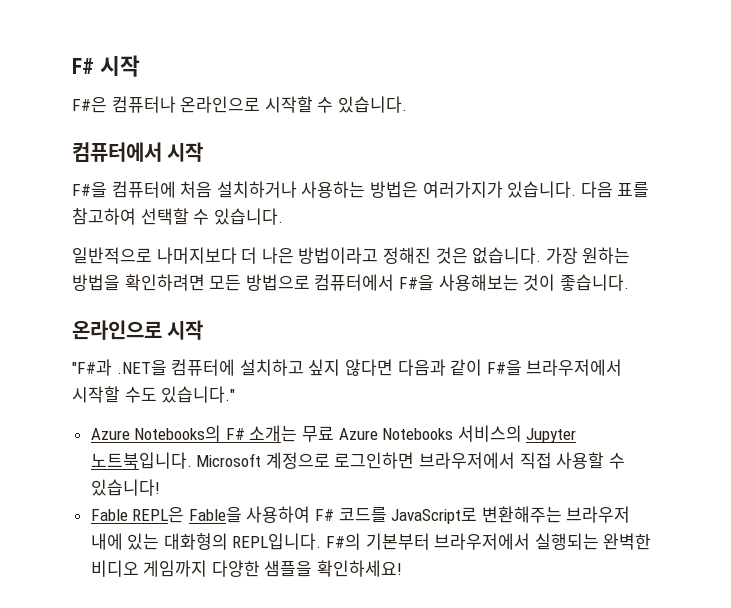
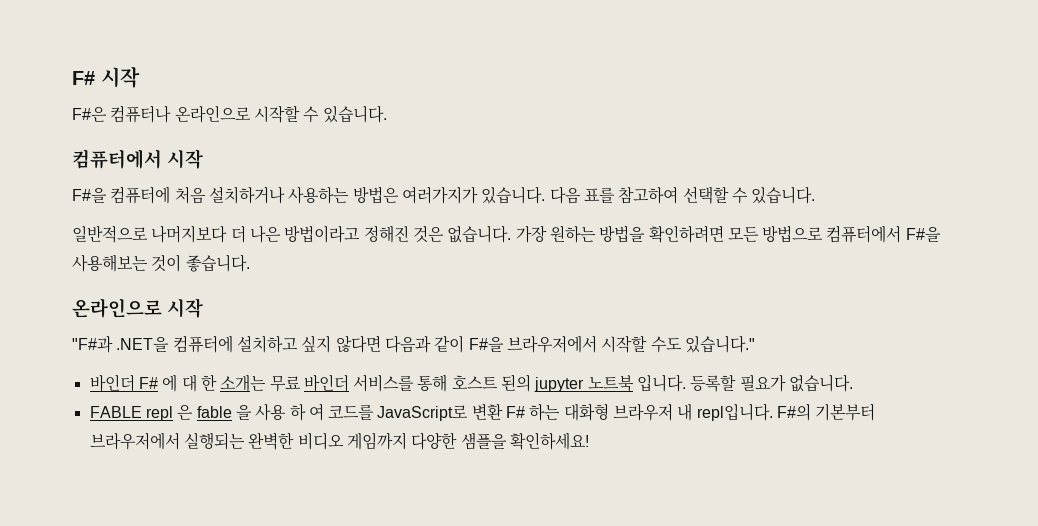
- Azure Notebooks의 F# 소개는 무료 Azure Notebooks 서비스의 Jupyter 노트북입니다. Microsoft 계정으로 로그인하면 브라우저에서 직접 사용할 수 있습니다!
- Fable REPL은 Fable을 사용하여 F# 코드를 JavaScript로 변환해주는 브라우저 내에 있는 대화형의 REPL입니다.
+ 바인더 F# 에 대 한 소개는 무료 바인더 서비스를 통해 호스트 된의 jupyter 노트북 입니다. 등록할 필요가 없습니다.
+ FABLE repl 은 fable 을 사용 하 여 코드를 JavaScript로 변환 F# 하는 대화형 브라우저 내 repl입니다.

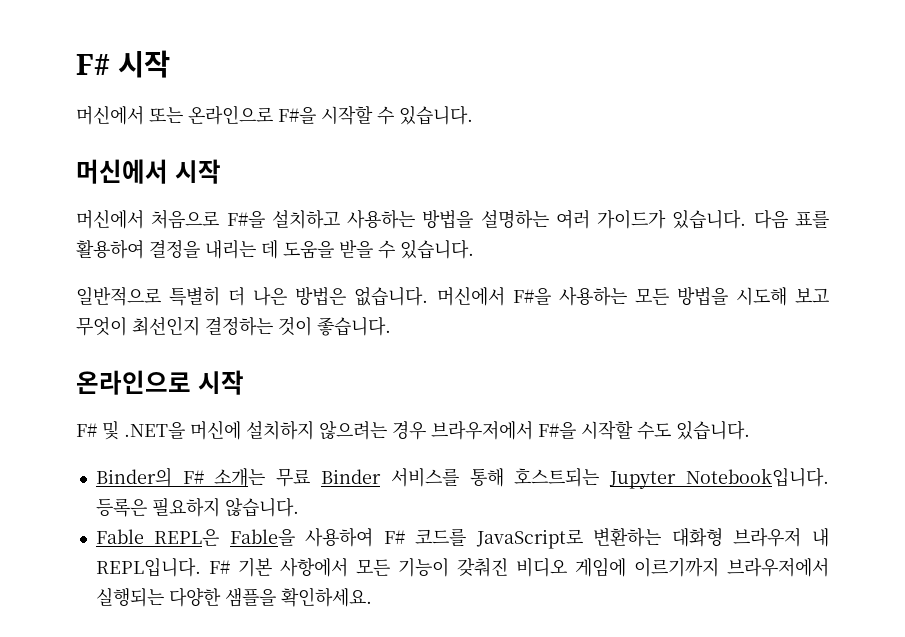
- F#은 컴퓨터나 온라인으로 시작할 수 있습니다.
+ 머신에서 또는 온라인으로 F#을 시작할 수 있습니다.
- 컴퓨터에서 시작
- F#을 컴퓨터에 처음 설치하거나 사용하는 방법은 여러가지가 있습니다. 다음 표를 참고하여 선택할 수 있습니다.
+ 머신에서 시작
+ 머신에서 처음으로 F#을 설치하고 사용하는 방법을 설명하는 여러 가이드가 있습니다. 다음 표를 활용하여 결정을 내리는 데 도움을 받을 수 있습니다.
- 일반적으로 나머지보다 더 나은 방법이라고 정해진 것은 없습니다. 가장 원하는 방법을 확인하려면 모든 방법으로 컴퓨터에서 F#을 사용해보는 것이 좋습니다.
+ 일반적으로 특별히 더 나은 방법은 없습니다. 머신에서 F#을 사용하는 모든 방법을 시도해 보고 무엇이 최선인지 결정하는 것이 좋습니다.
  온라인으로 시작
- "F#과 .NET을 컴퓨터에 설치하고 싶지 않다면 다음과 같이 F#을 브라우저에서 시작할 수도 있습니다."
- 바인더 F# 에 대 한 소개는 무료 바인더 서비스를 통해 호스트 된의 jupyter 노트북 입니다. 등록할 필요가 없습니다.
- FABLE repl 은 fable 을 사용 하 여 코드를 JavaScript로 변환 F# 하는 대화형 브라우저 내 repl입니다. F#의 기본부터 브라우저에서 실행되는 완벽한 비디오 게임까지 다양한 샘플을 확인하세요!
+ F# 및 .NET을 머신에 설치하지 않으려는 경우 브라우저에서 F#을 시작할 수도 있습니다.
+ Binder의 F# 소개는 무료 Binder 서비스를 통해 호스트되는 Jupyter Notebook입니다. 등록은 필요하지 않습니다.
+ Fable REPL은 Fable을 사용하여 F# 코드를 JavaScript로 변환하는 대화형 브라우저 내 REPL입니다. F# 기본 사항에서 모든 기능이 갖춰진 비디오 게임에 이르기까지 브라우저에서 실행되는 다양한 샘플을 확인하세요.

